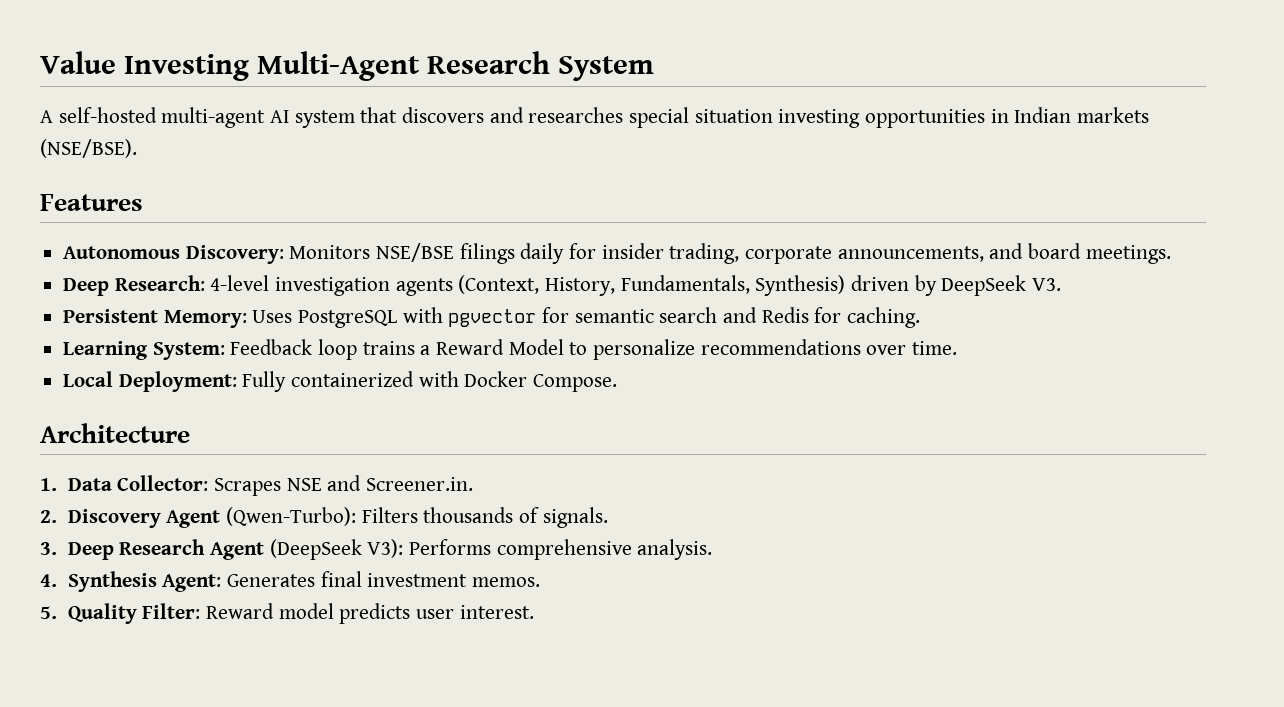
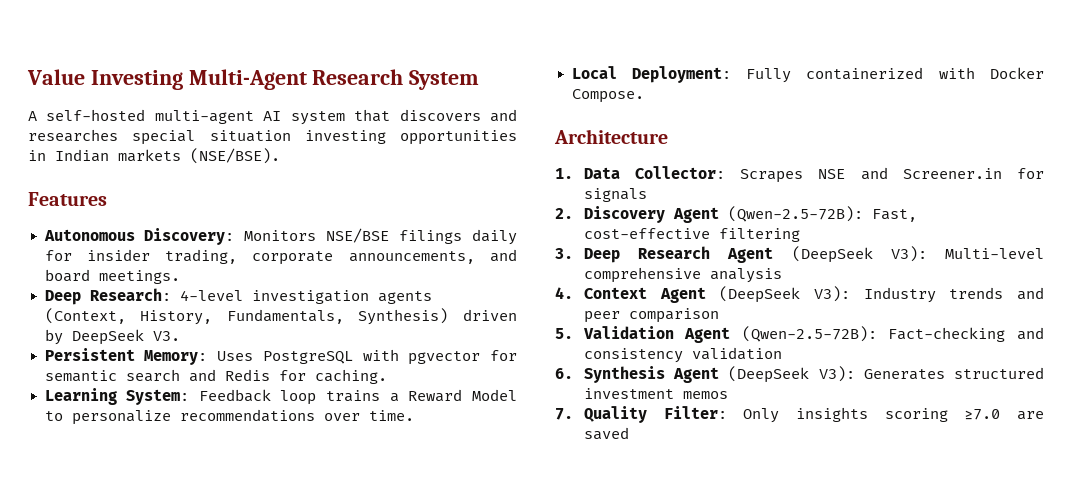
- 1. Data Collector: Scrapes NSE and Screener.in.
+ 1. Data Collector: Scrapes NSE and Screener.in for signals
- 2. Discovery Agent (Qwen-Turbo): Filters thousands of signals.
+ 2. Discovery Agent (Qwen-2.5-72B): Fast, cost-effective filtering
- 3. Deep Research Agent (DeepSeek V3): Performs comprehensive analysis.
- 4. Synthesis Agent: Generates final investment memos.
- 5. Quality Filter: Reward model predicts user interest.
+ 3. Deep Research Agent (DeepSeek V3): Multi-level comprehensive analysis
+ 4. Context Agent (DeepSeek V3): Industry trends and peer comparison
+ 5. Validation Agent (Qwen-2.5-72B): Fact-checking and consistency validation
+ 6. Synthesis Agent (DeepSeek V3): Generates structured investment memos
+ 7. Quality Filter: Only insights scoring ≥7.0 are saved

